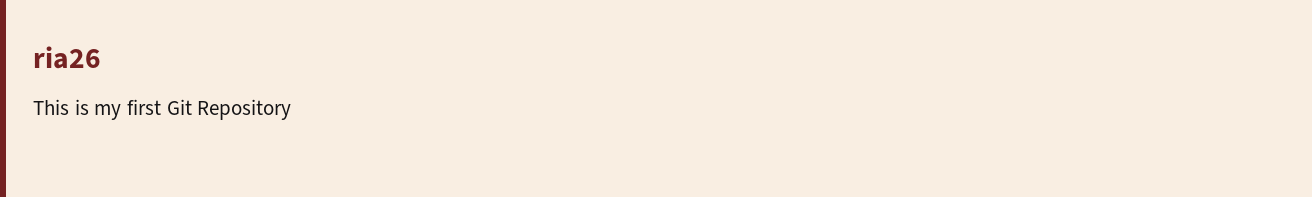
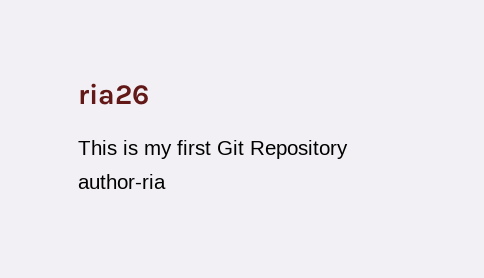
+ author-ria

